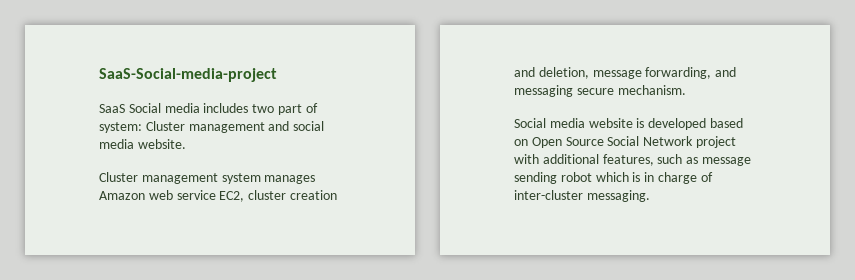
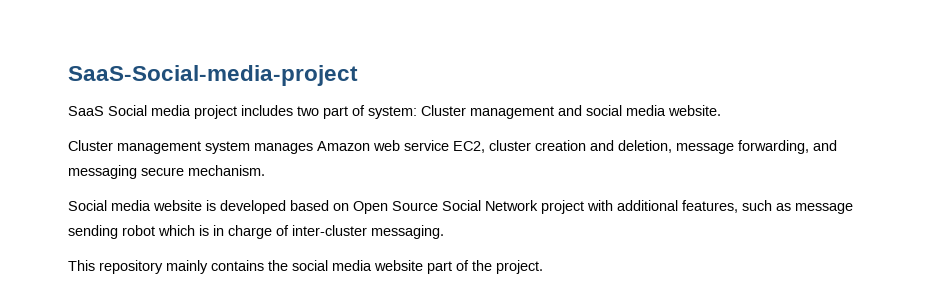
- SaaS Social media includes two part of system: Cluster management and social media website.
+ SaaS Social media project includes two part of system: Cluster management and social media website.
+ This repository mainly contains the social media website part of the project.

